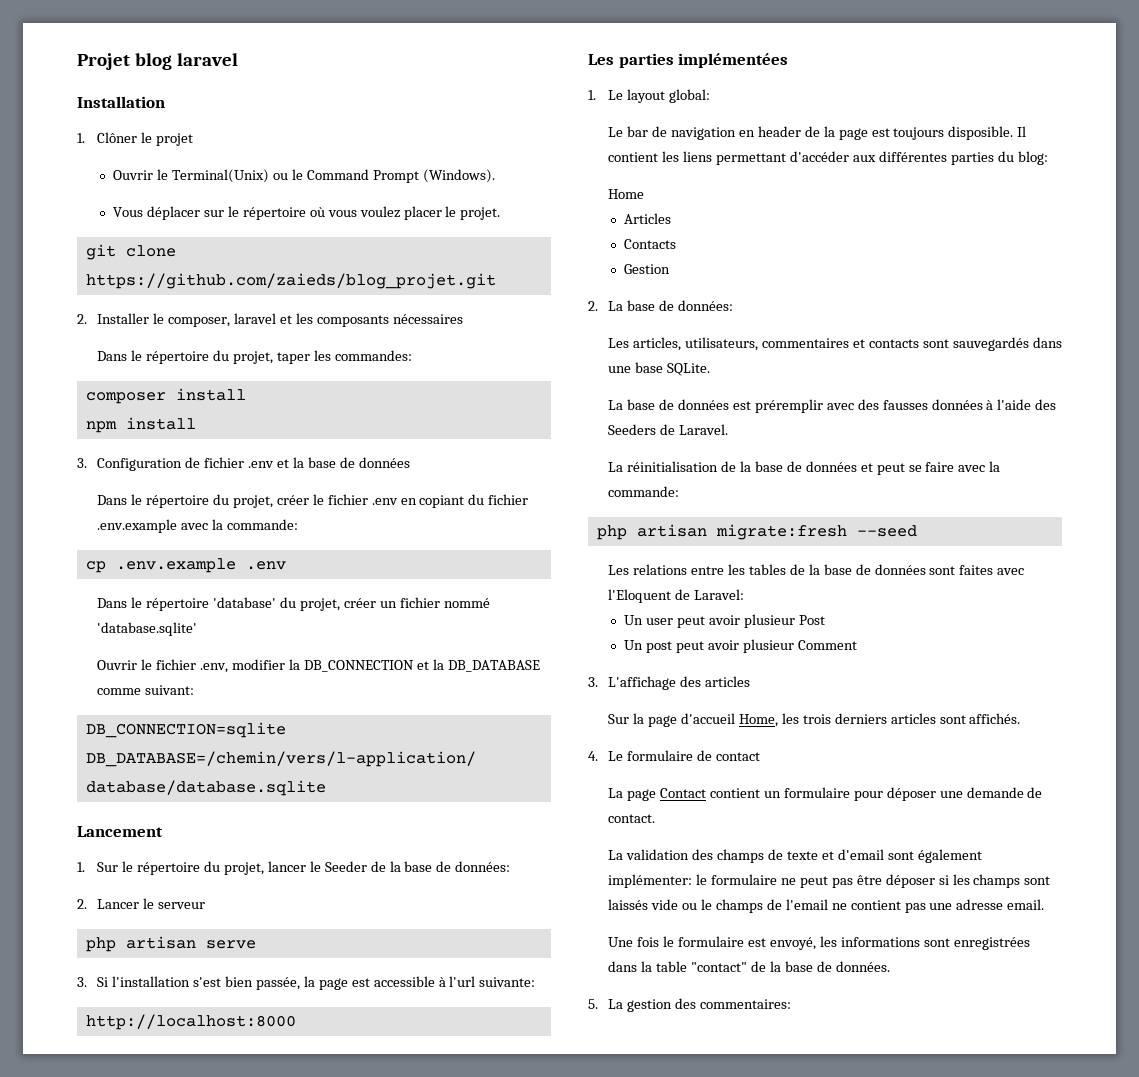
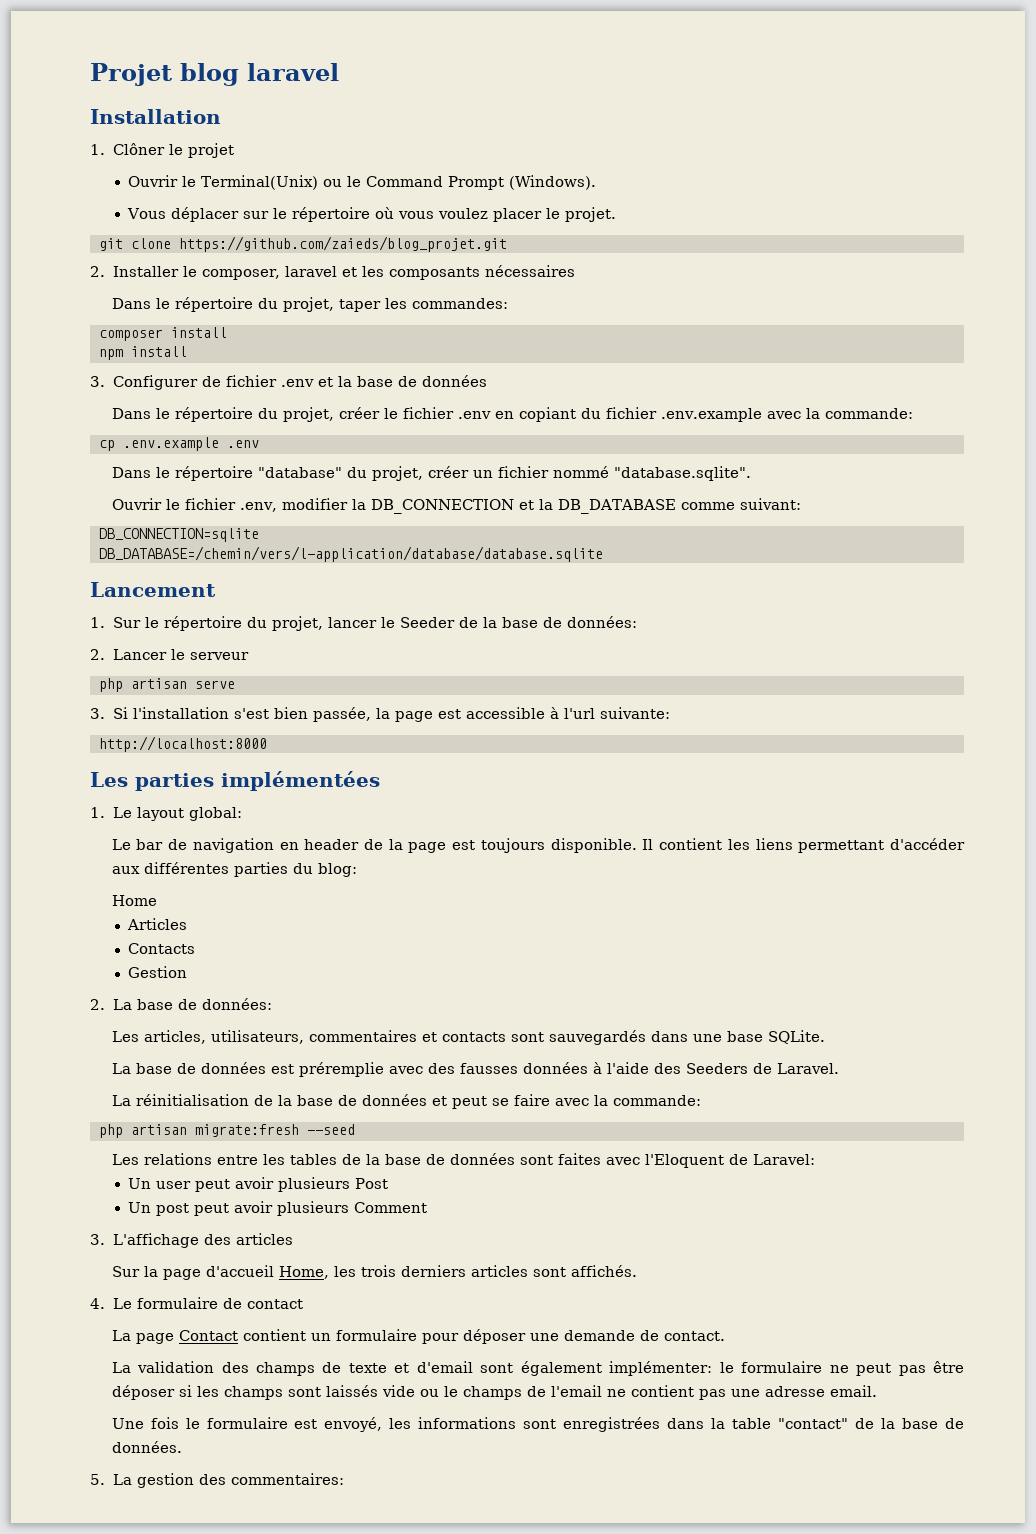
- 3. Configuration de fichier .env et la base de données
+ 3. Configurer de fichier .env et la base de données
- Dans le répertoire 'database' du projet, créer un fichier nommé 'database.sqlite'
+ Dans le répertoire "database" du projet, créer un fichier nommé "database.sqlite".
- Le bar de navigation en header de la page est toujours disposible.
+ Le bar de navigation en header de la page est toujours disponible.
- La base de données est préremplir avec des fausses données à l'aide des Seeders de Laravel.
+ La base de données est préremplie avec des fausses données à l'aide des Seeders de Laravel.
- Un user peut avoir plusieur Post
+ Un user peut avoir plusieurs Post
- Un post peut avoir plusieur Comment
+ Un post peut avoir plusieurs Comment

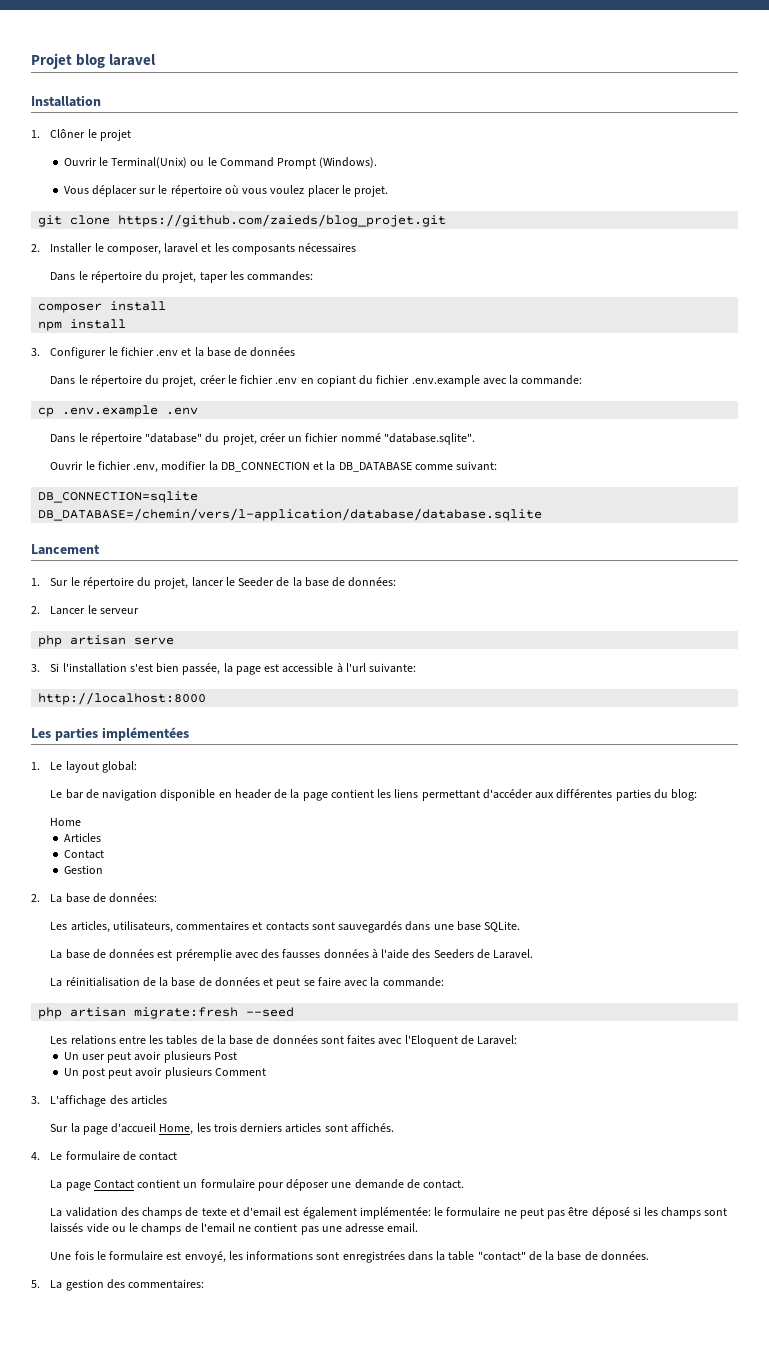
- 3. Configurer de fichier .env et la base de données
+ 3. Configurer le fichier .env et la base de données
- Le bar de navigation en header de la page est toujours disponible. Il contient les liens permettant d'accéder aux différentes parties du blog:
+ Le bar de navigation disponible en header de la page contient les liens permettant d'accéder aux différentes parties du blog:
  Articles
- Contacts
+ Contact
- La validation des champs de texte et d'email sont également implémenter: le formulaire ne peut pas être déposer si les champs sont laissés vide ou le champs de l'email ne contient pas une adresse email.
+ La validation des champs de texte et d'email est également implémentée: le formulaire ne peut pas être déposé si les champs sont laissés vide ou le champs de l'email ne contient pas une adresse email.

